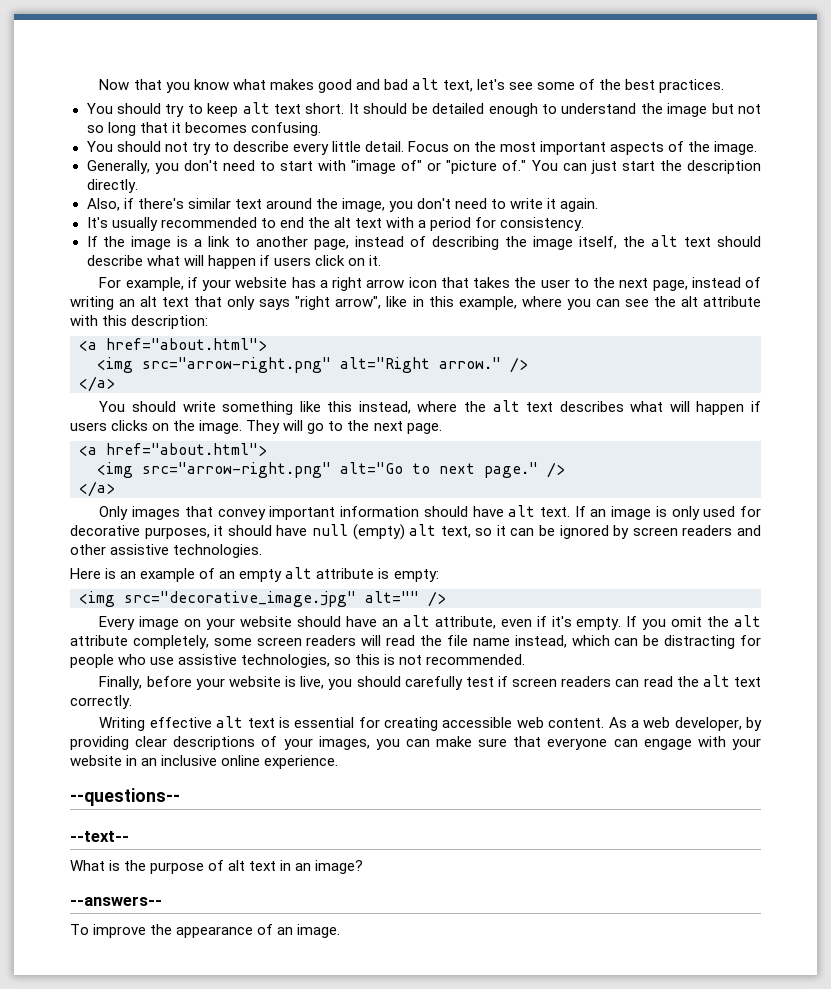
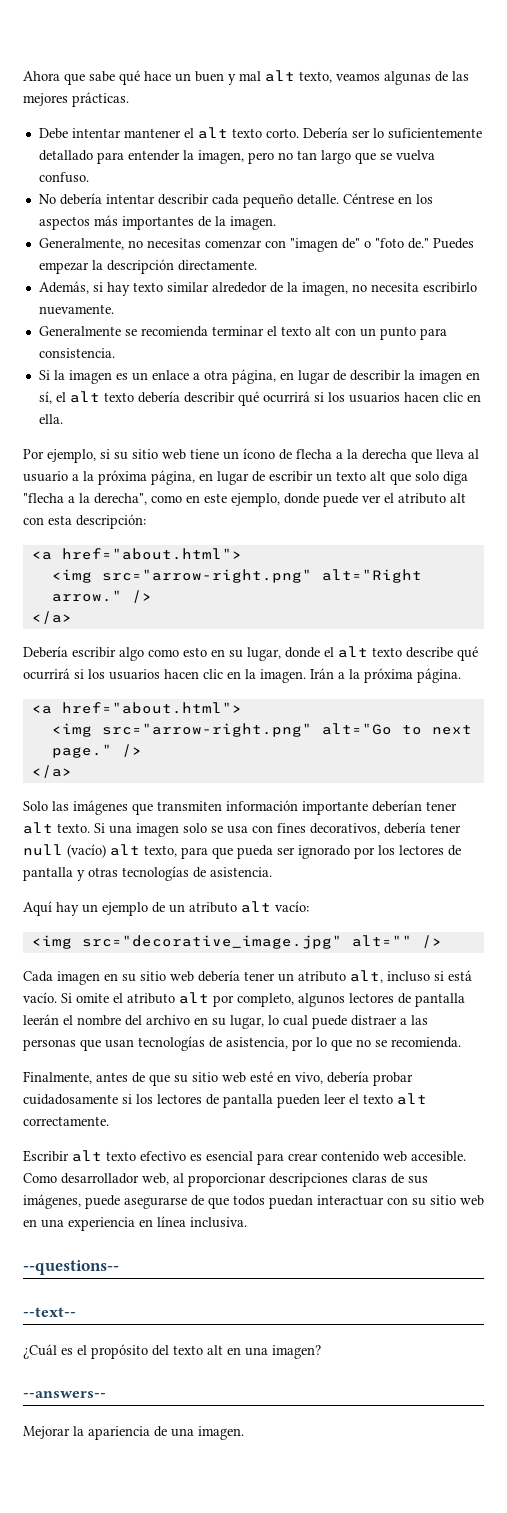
- Now that you know what makes good and bad alt text, let's see some of the best practices.
- You should try to keep alt text short. It should be detailed enough to understand the image but not so long that it becomes confusing.
- You should not try to describe every little detail. Focus on the most important aspects of the image.
- Generally, you don't need to start with "image of" or "picture of." You can just start the description directly.
- Also, if there's similar text around the image, you don't need to write it again.
- It's usually recommended to end the alt text with a period for consistency.
- If the image is a link to another page, instead of describing the image itself, the alt text should describe what will happen if users click on it.
- For example, if your website has a right arrow icon that takes the user to the next page, instead of writing an alt text that only says "right arrow", like in this example, where you can see the alt attribute with this description:
+ Ahora que sabe qué hace un buen y mal alt texto, veamos algunas de las mejores prácticas.
+ Debe intentar mantener el alt texto corto. Debería ser lo suficientemente detallado para entender la imagen, pero no tan largo que se vuelva confuso.
+ No debería intentar describir cada pequeño detalle. Céntrese en los aspectos más importantes de la imagen.
+ Generalmente, no necesitas comenzar con "imagen de" o "foto de." Puedes empezar la descripción directamente.
+ Además, si hay texto similar alrededor de la imagen, no necesita escribirlo nuevamente.
+ Generalmente se recomienda terminar el texto alt con un punto para consistencia.
+ Si la imagen es un enlace a otra página, en lugar de describir la imagen en sí, el alt texto debería describir qué ocurrirá si los usuarios hacen clic en ella.
+ Por ejemplo, si su sitio web tiene un ícono de flecha a la derecha que lleva al usuario a la próxima página, en lugar de escribir un texto alt que solo diga "flecha a la derecha", como en este ejemplo, donde puede ver el atributo alt con esta descripción:
- You should write something like this instead, where the alt text describes what will happen if users clicks on the image. They will go to the next page.
+ Debería escribir algo como esto en su lugar, donde el alt texto describe qué ocurrirá si los usuarios hacen clic en la imagen. Irán a la próxima página.
- Only images that convey important information should have alt text. If an image is only used for decorative purposes, it should have null (empty) alt text, so it can be ignored by screen readers and other assistive technologies.
- Here is an example of an empty alt attribute is empty:
+ Solo las imágenes que transmiten información importante deberían tener alt texto. Si una imagen solo se usa con fines decorativos, debería tener null (vacío) alt texto, para que pueda ser ignorado por los lectores de pantalla y otras tecnologías de asistencia.
+ Aquí hay un ejemplo de un atributo alt vacío:
  <img src="decorative_image.jpg" alt="" />
- Every image on your website should have an alt attribute, even if it's empty. If you omit the alt attribute completely, some screen readers will read the file name instead, which can be distracting for people who use assistive technologies, so this is not recommended.
- Finally, before your website is live, you should carefully test if screen readers can read the alt text correctly.
- Writing effective alt text is essential for creating accessible web content. As a web developer, by providing clear descriptions of your images, you can make sure that everyone can engage with your website in an inclusive online experience.
+ Cada imagen en su sitio web debería tener un atributo alt, incluso si está vacío. Si omite el atributo alt por completo, algunos lectores de pantalla leerán el nombre del archivo en su lugar, lo cual puede distraer a las personas que usan tecnologías de asistencia, por lo que no se recomienda.
+ Finalmente, antes de que su sitio web esté en vivo, debería probar cuidadosamente si los lectores de pantalla pueden leer el texto alt correctamente.
+ Escribir alt texto efectivo es esencial para crear contenido web accesible. Como desarrollador web, al proporcionar descripciones claras de sus imágenes, puede asegurarse de que todos puedan interactuar con su sitio web en una experiencia en línea inclusiva.
  --questions--
  --text--
- What is the purpose of alt text in an image?
+ ¿Cuál es el propósito del texto alt en una imagen?
  --answers--
- To improve the appearance of an image.
+ Mejorar la apariencia de una imagen.

